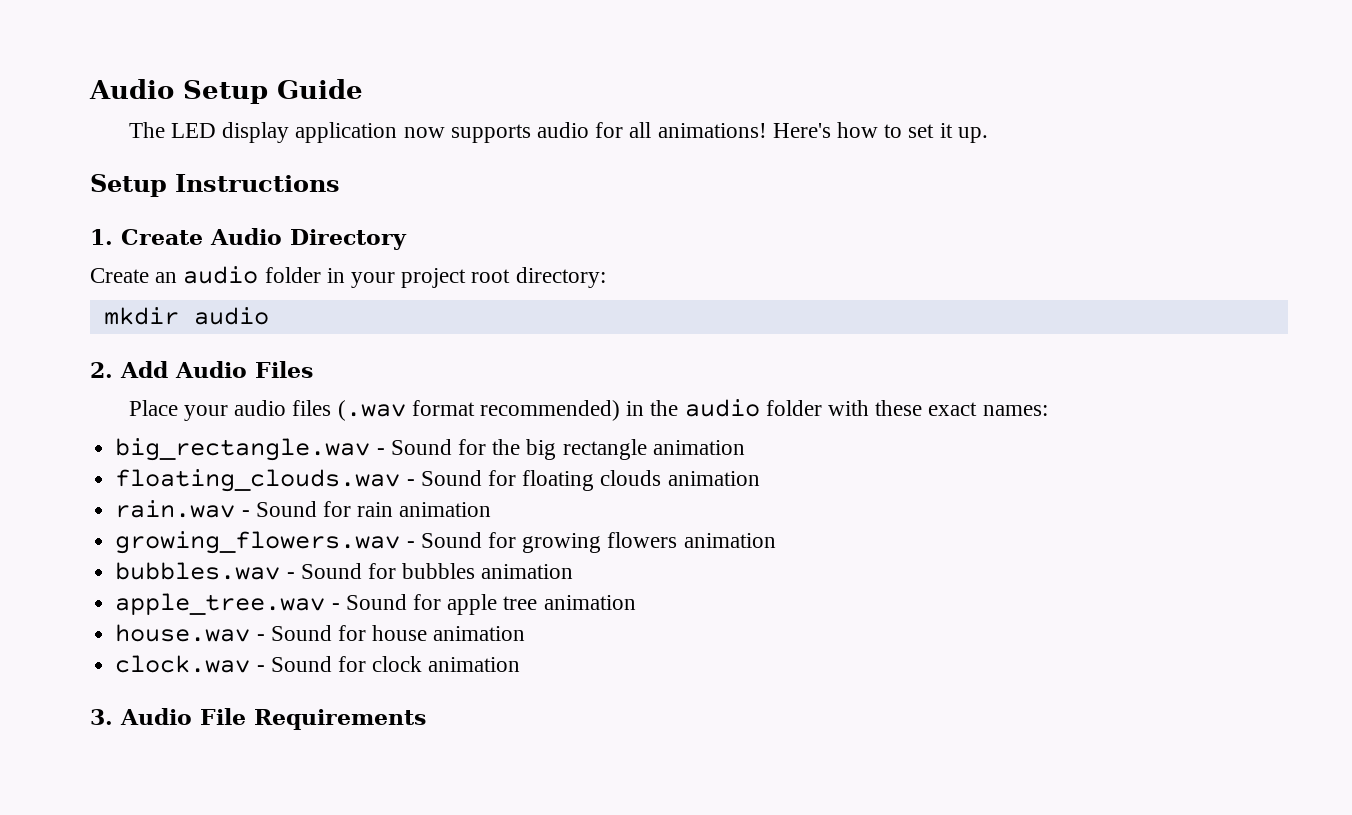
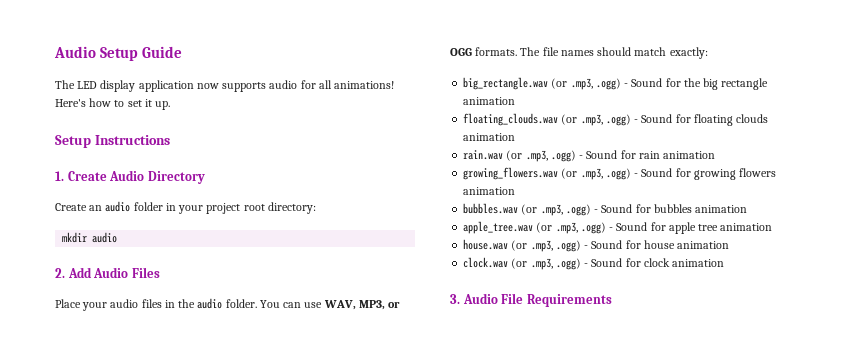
- Place your audio files (.wav format recommended) in the audio folder with these exact names:
- big_rectangle.wav - Sound for the big rectangle animation
+ Place your audio files in the audio folder. You can use WAV, MP3, or OGG formats. The file names should match exactly:
+ big_rectangle.wav (or .mp3, .ogg) - Sound for the big rectangle animation
- floating_clouds.wav - Sound for floating clouds animation
+ floating_clouds.wav (or .mp3, .ogg) - Sound for floating clouds animation
- rain.wav - Sound for rain animation
+ rain.wav (or .mp3, .ogg) - Sound for rain animation
- growing_flowers.wav - Sound for growing flowers animation
+ growing_flowers.wav (or .mp3, .ogg) - Sound for growing flowers animation
- bubbles.wav - Sound for bubbles animation
+ bubbles.wav (or .mp3, .ogg) - Sound for bubbles animation
- apple_tree.wav - Sound for apple tree animation
+ apple_tree.wav (or .mp3, .ogg) - Sound for apple tree animation
- house.wav - Sound for house animation
+ house.wav (or .mp3, .ogg) - Sound for house animation
- clock.wav - Sound for clock animation
+ clock.wav (or .mp3, .ogg) - Sound for clock animation

